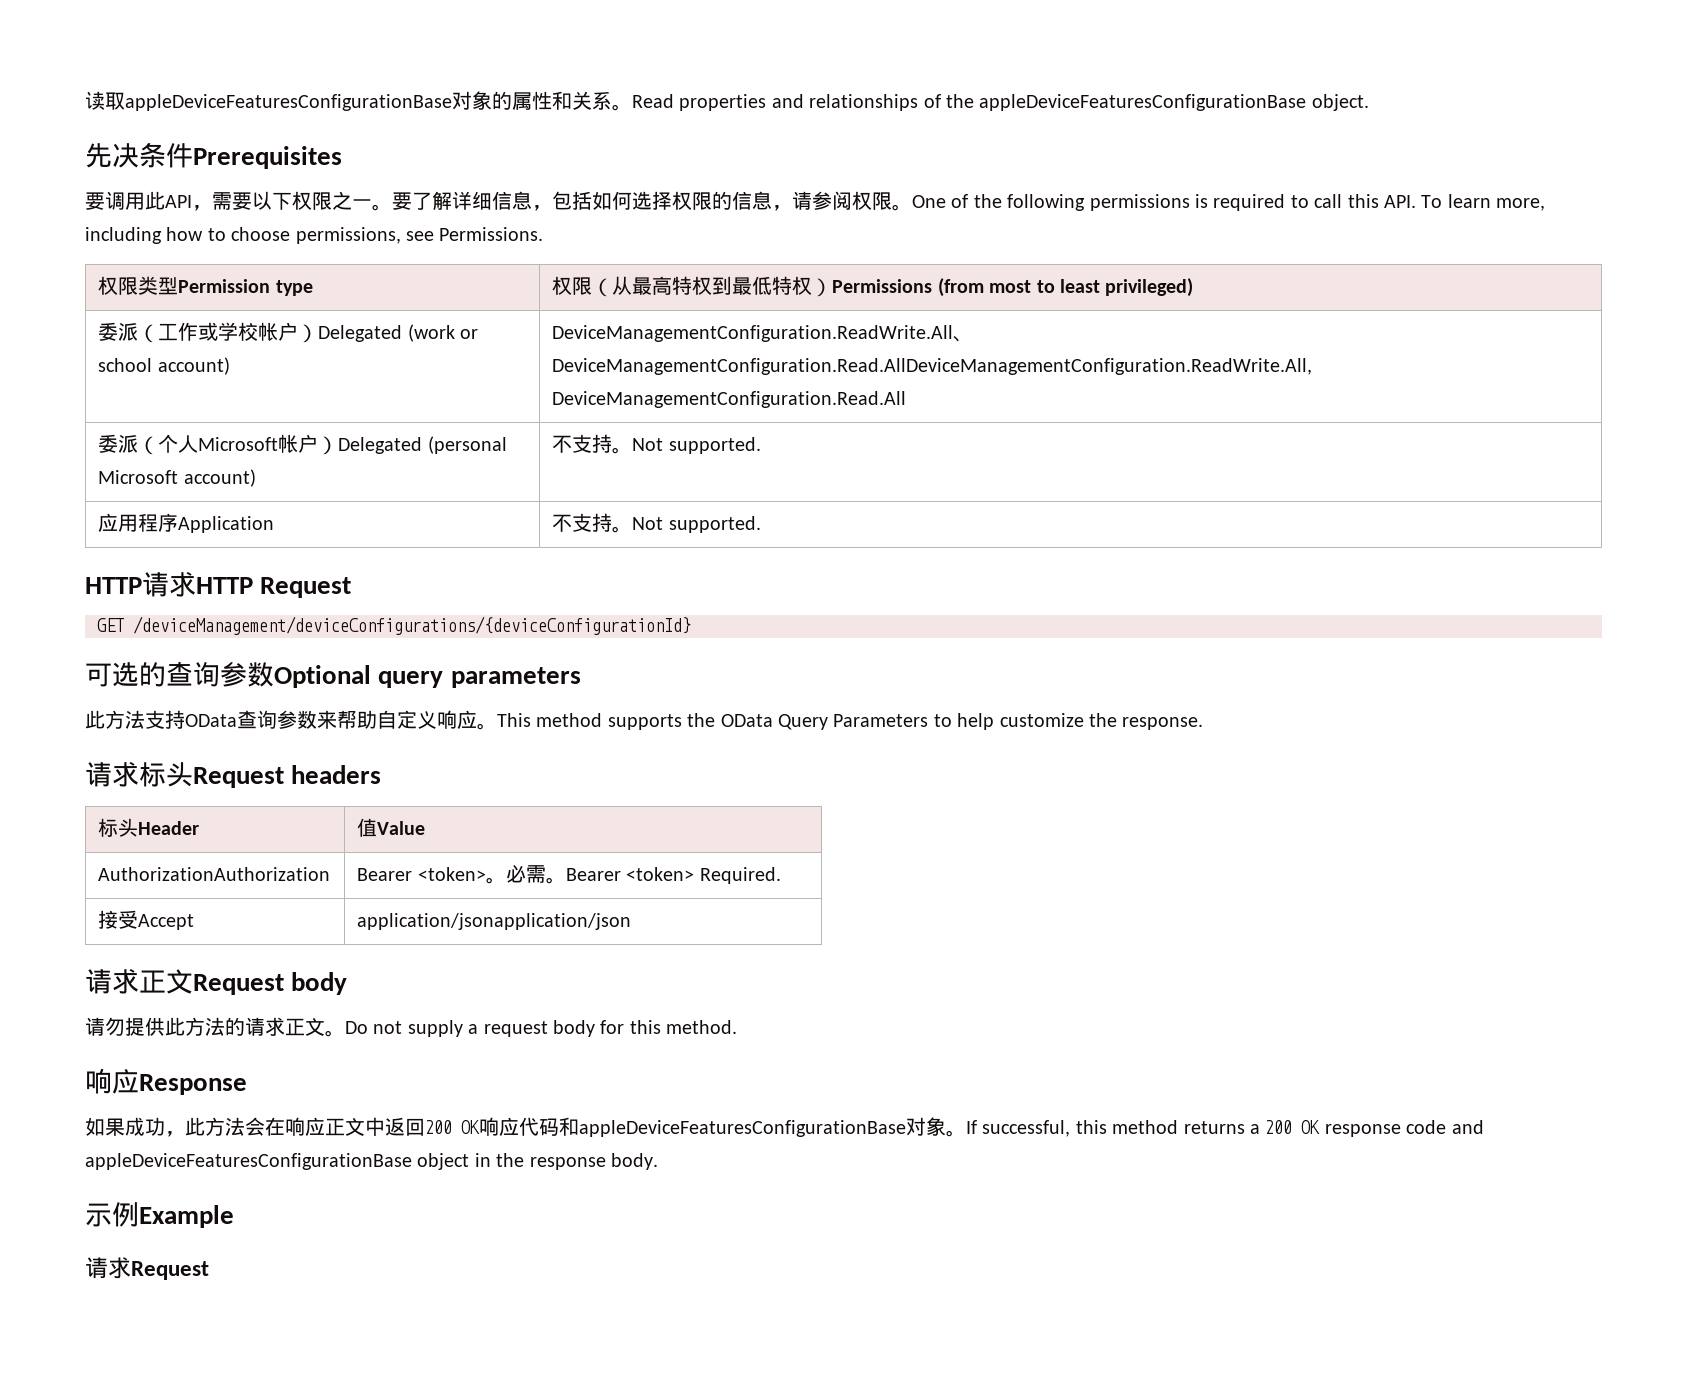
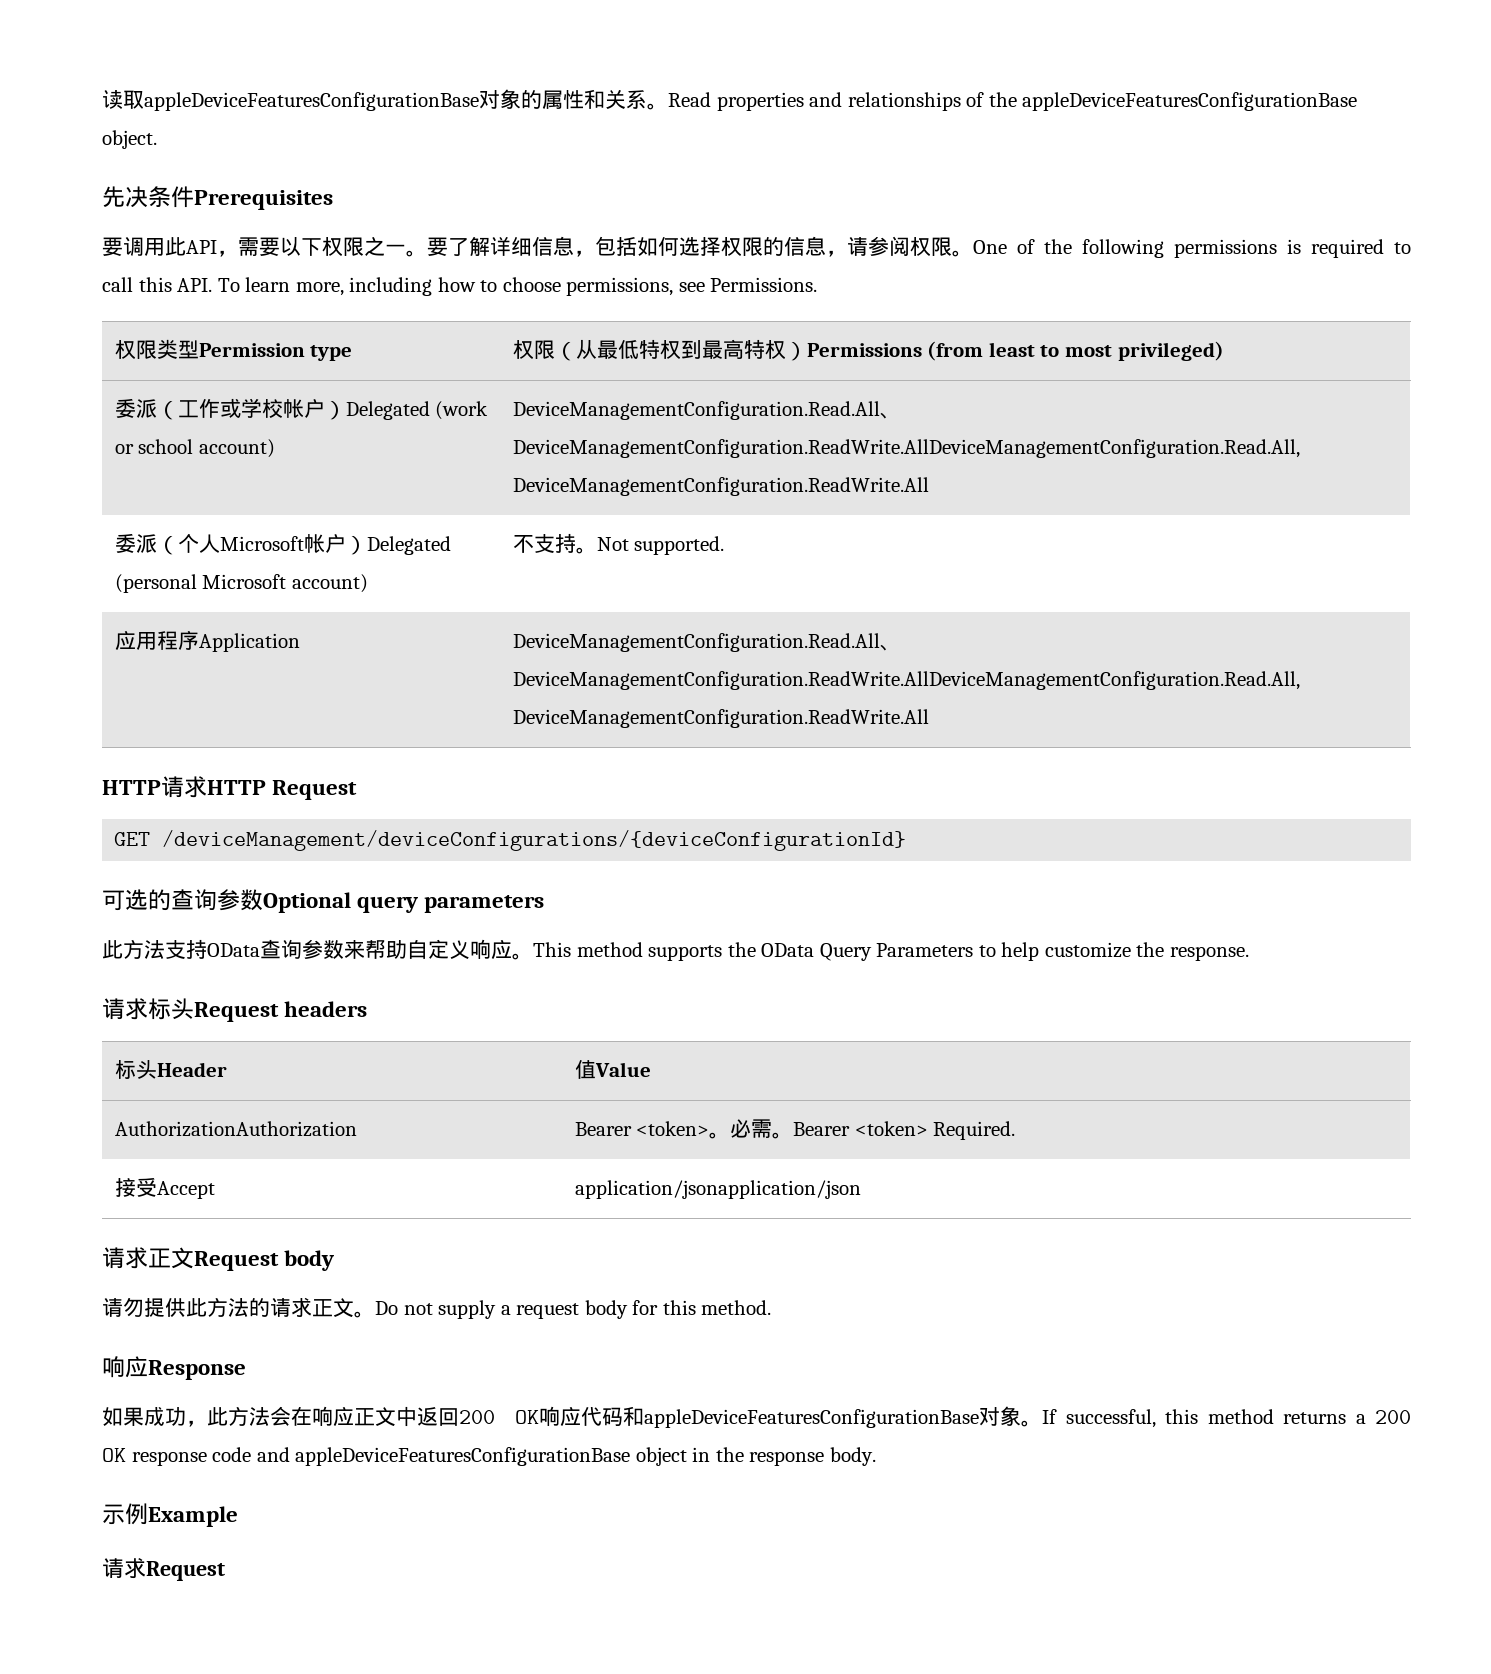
- 权限类型Permission type | 权限（从最高特权到最低特权）Permissions (from most to least privileged)
+ 权限类型Permission type | 权限（从最低特权到最高特权）Permissions (from least to most privileged)
- 委派（工作或学校帐户）Delegated (work or school account) | DeviceManagementConfiguration.ReadWrite.All、DeviceManagementConfiguration.Read.AllDeviceManagementConfiguration.ReadWrite.All, DeviceManagementConfiguration.Read.All
+ 委派（工作或学校帐户）Delegated (work or school account) | DeviceManagementConfiguration.Read.All、DeviceManagementConfiguration.ReadWrite.AllDeviceManagementConfiguration.Read.All, DeviceManagementConfiguration.ReadWrite.All
- 应用程序Application | 不支持。Not supported.
+ 应用程序Application | DeviceManagementConfiguration.Read.All、DeviceManagementConfiguration.ReadWrite.AllDeviceManagementConfiguration.Read.All, DeviceManagementConfiguration.ReadWrite.All

